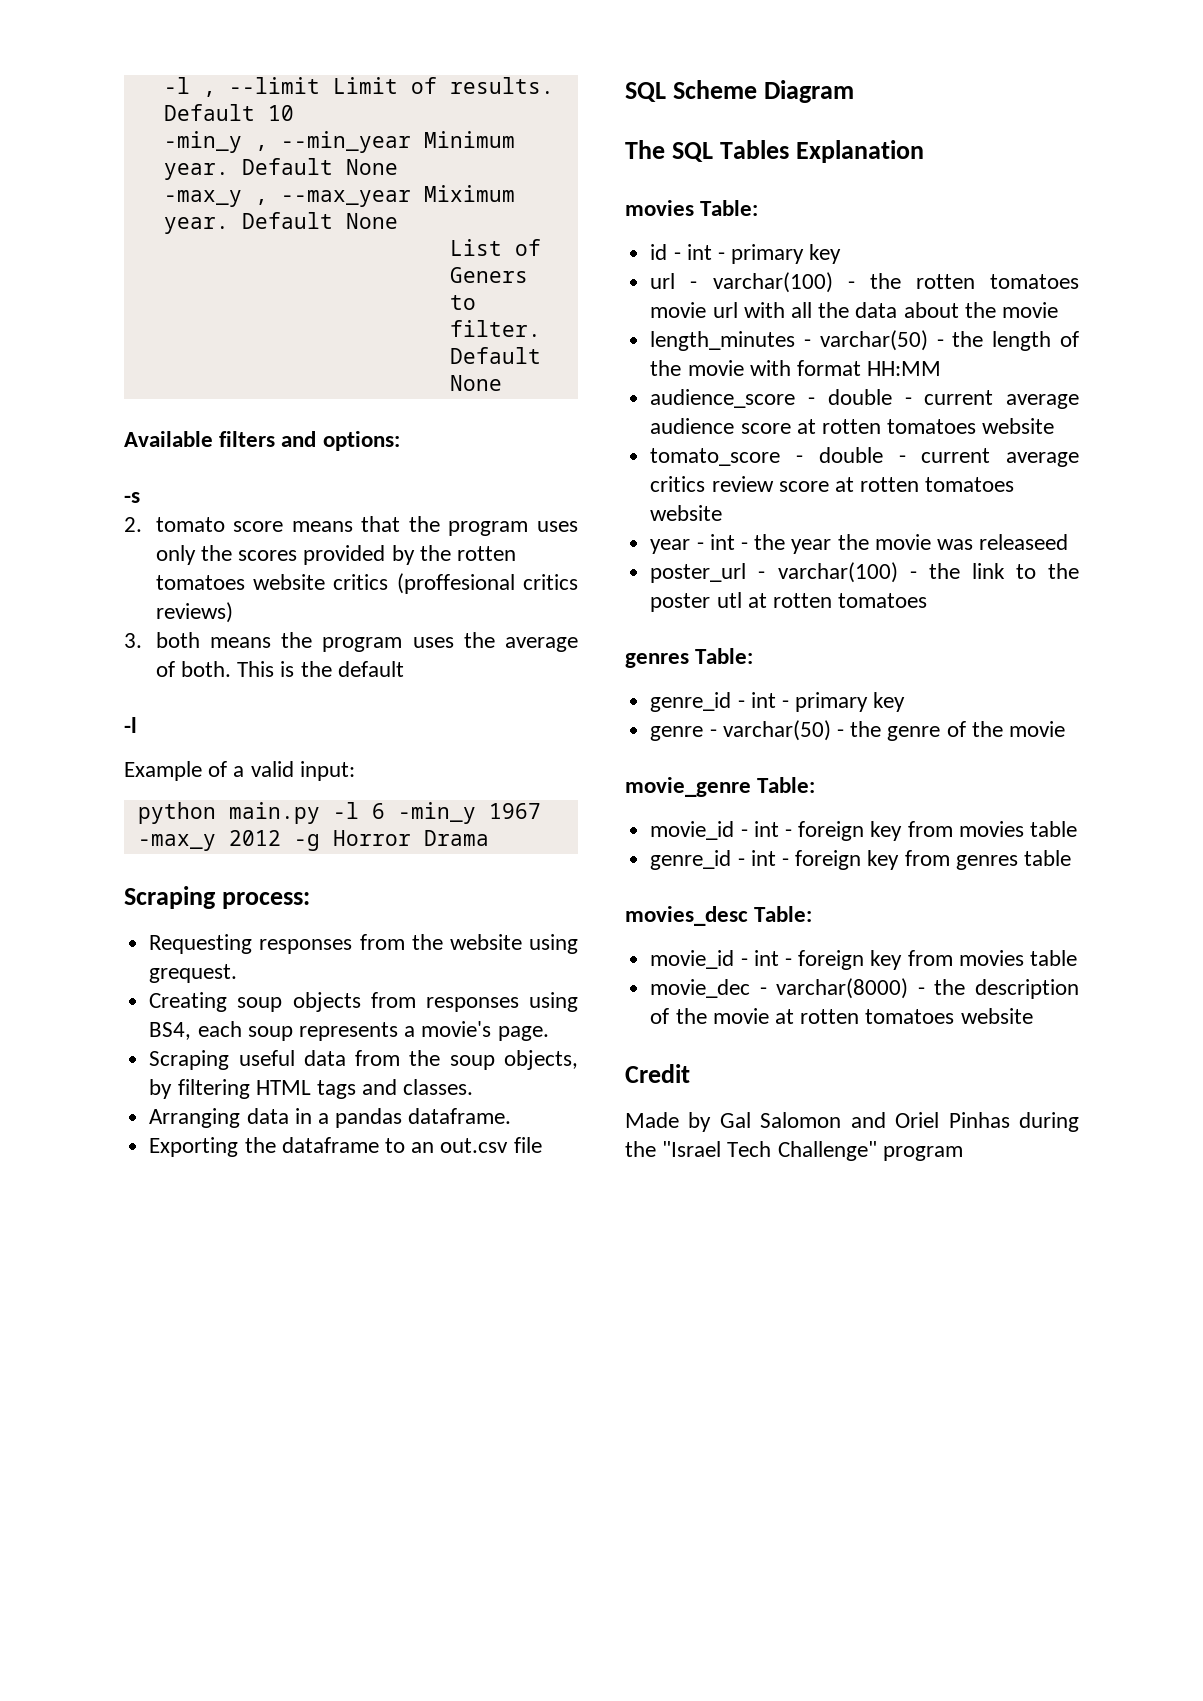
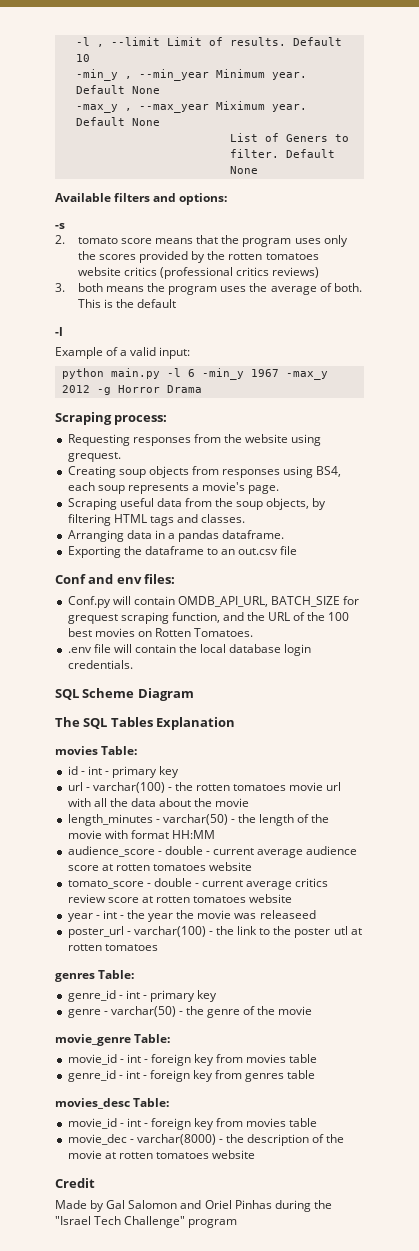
- 2. tomato score means that the program uses only the scores provided by the rotten tomatoes website critics (proffesional critics reviews)
+ 2. tomato score means that the program uses only the scores provided by the rotten tomatoes website critics (professional critics reviews)
+ Conf and env files:
+ Conf.py will contain OMDB_API_URL, BATCH_SIZE for grequest scraping function, and the URL of the 100 best movies on Rotten Tomatoes.
+ .env file will contain the local database login credentials.

